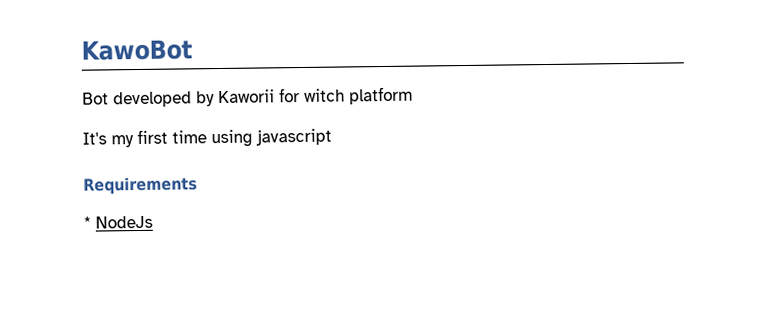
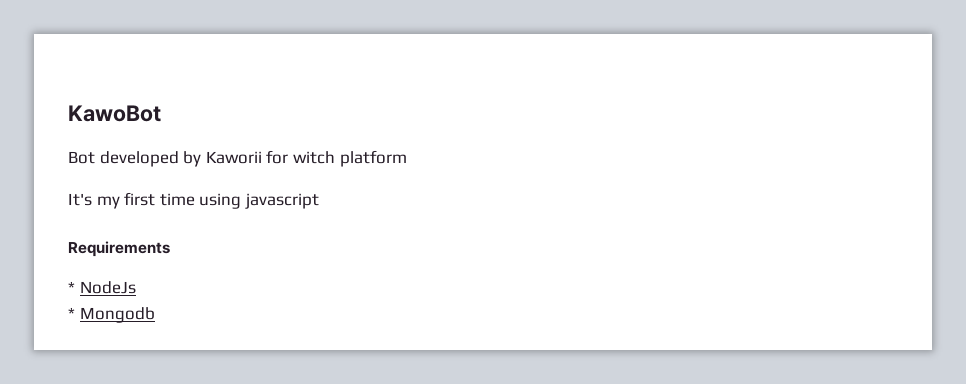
+ * Mongodb

